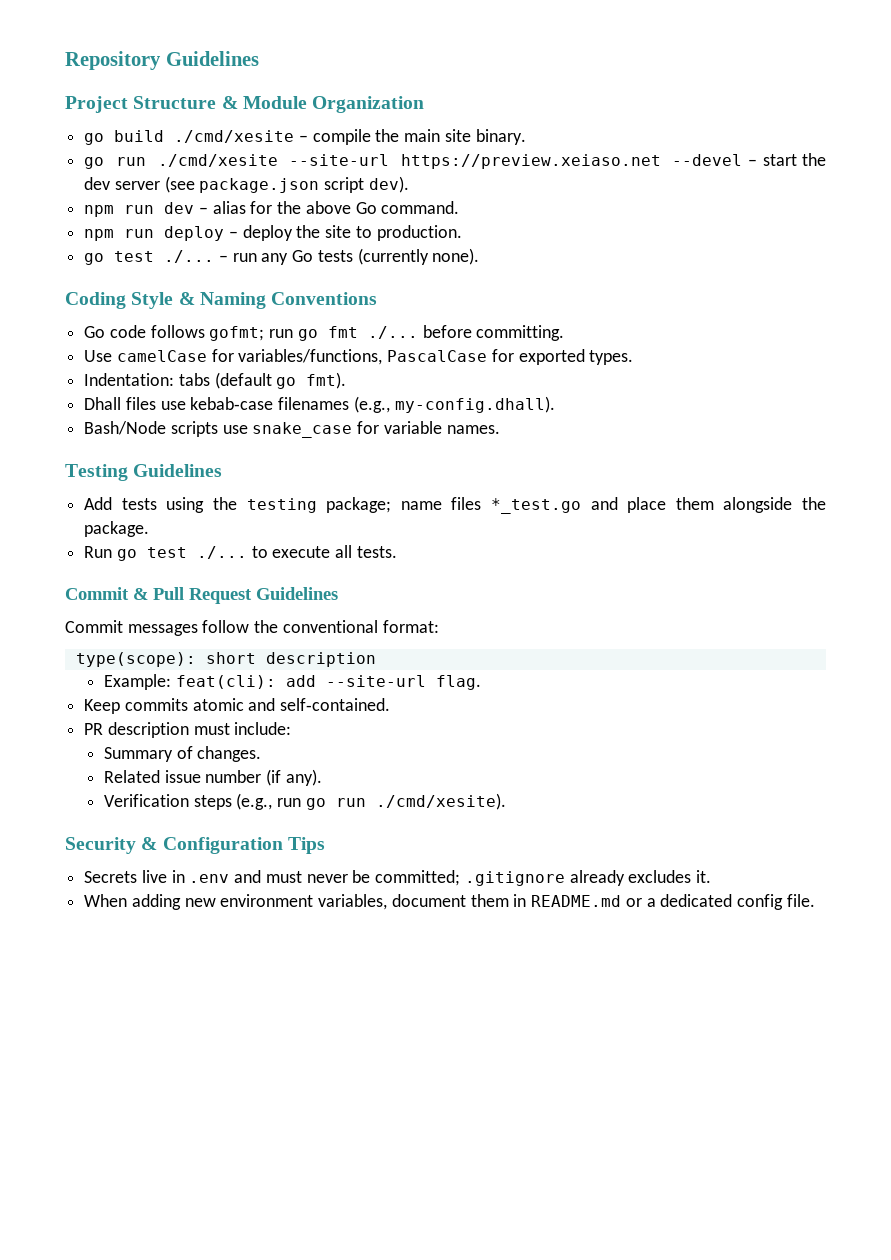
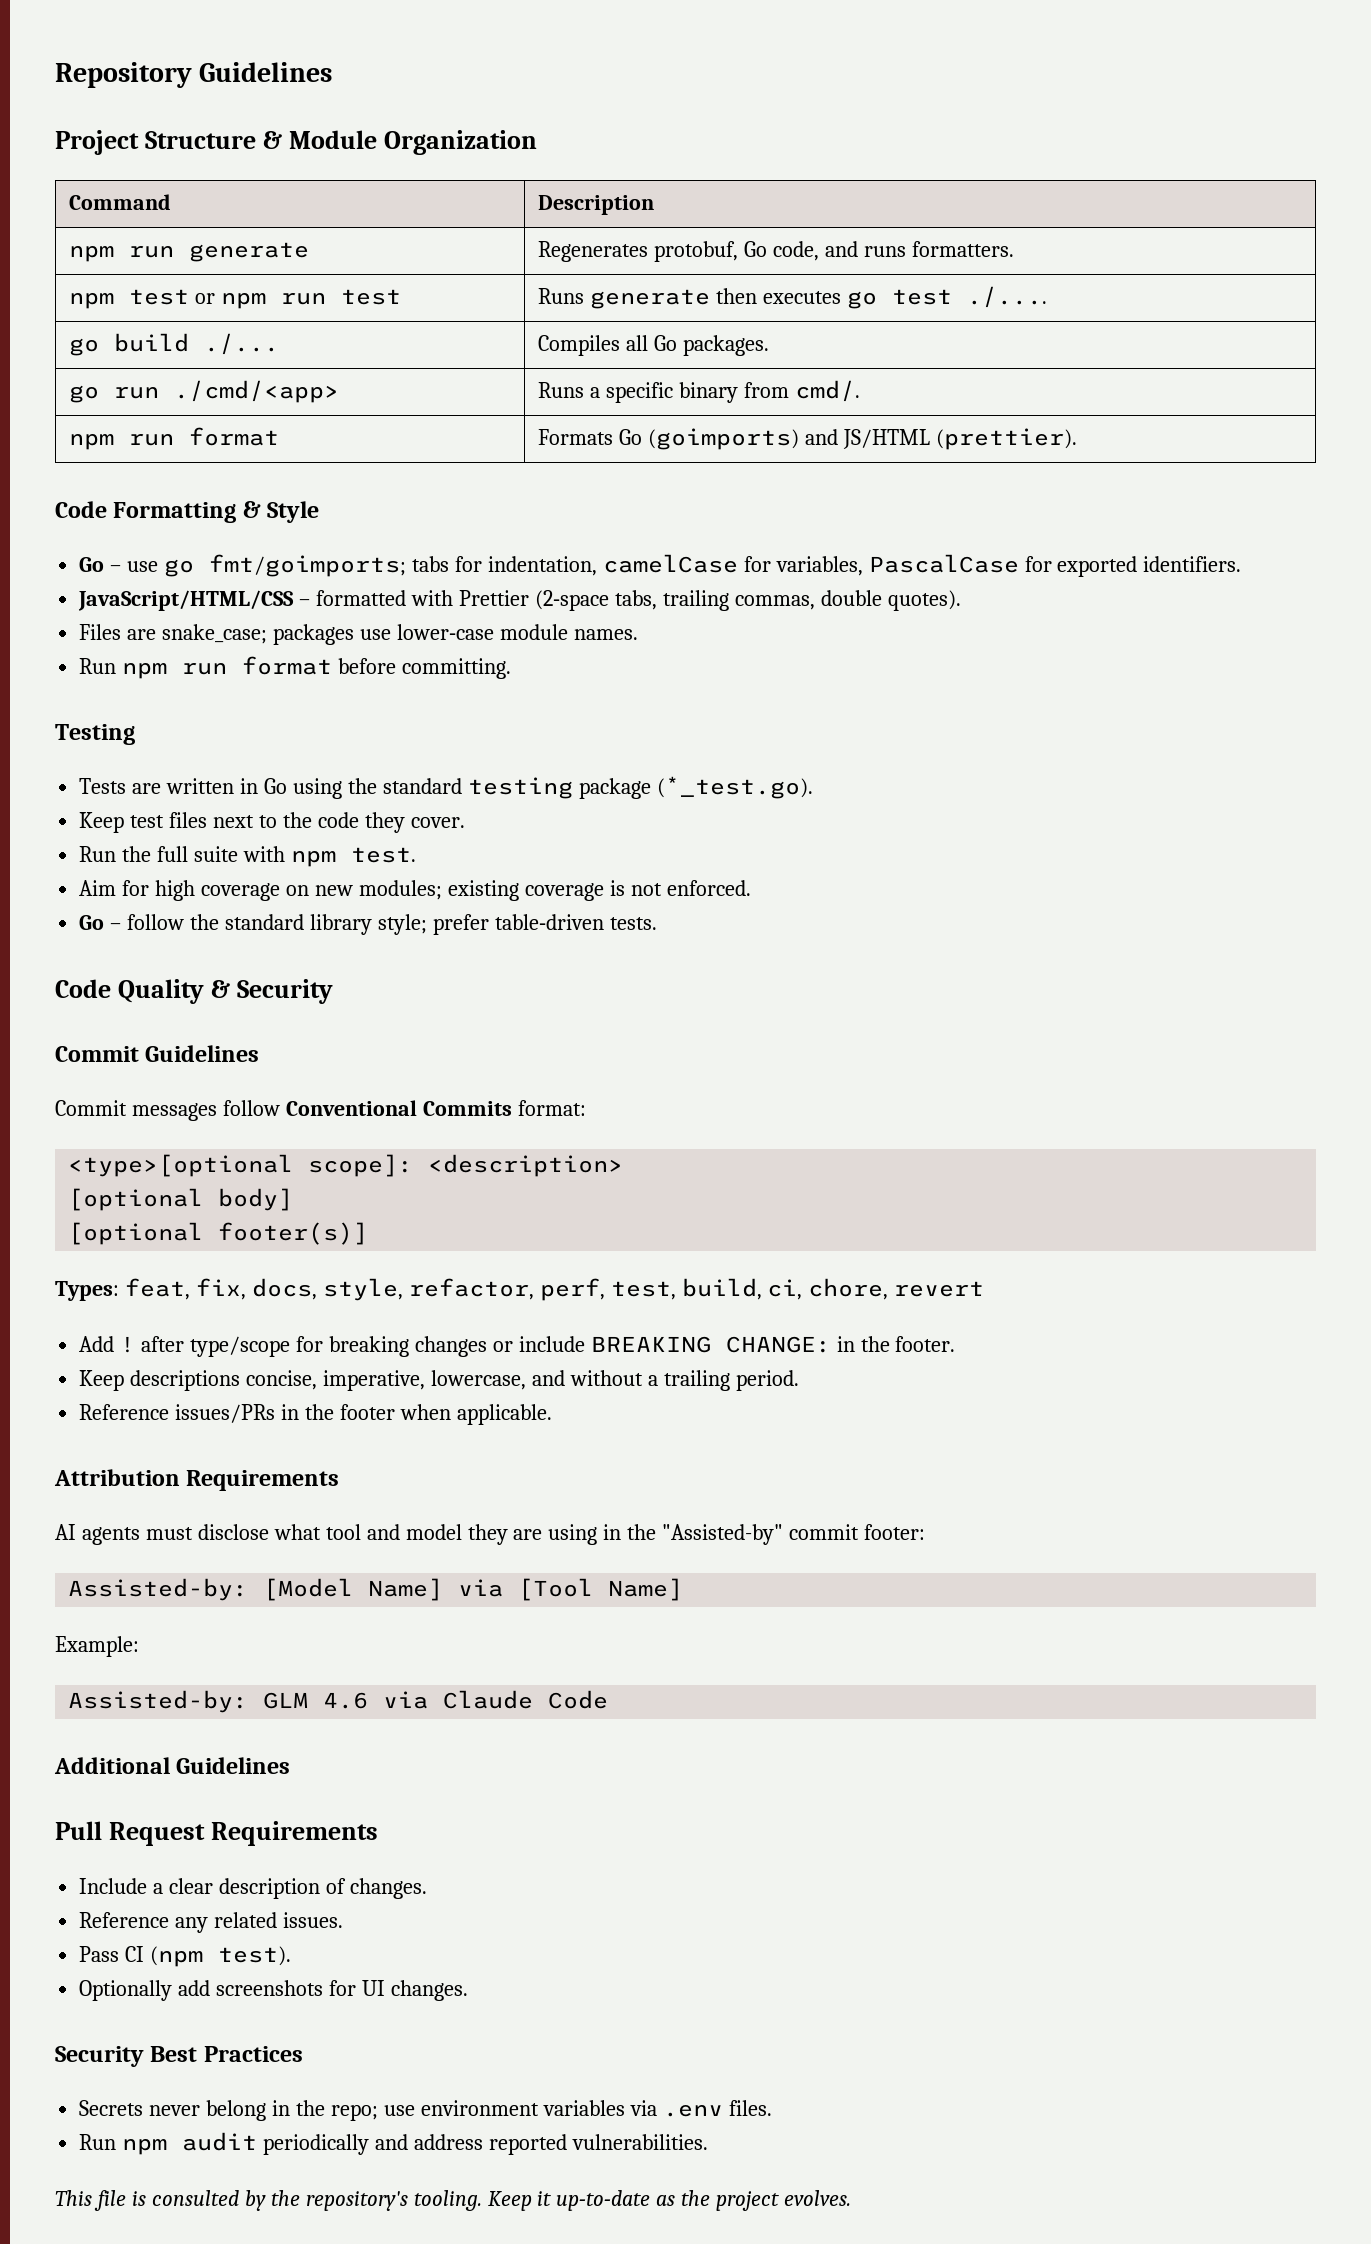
- go build ./cmd/xesite – compile the main site binary.
- go run ./cmd/xesite --site-url https://preview.xeiaso.net --devel – start the dev server (see package.json script dev).
- npm run dev – alias for the above Go command.
- npm run deploy – deploy the site to production.
- go test ./... – run any Go tests (currently none).
- Coding Style & Naming Conventions
- Go code follows gofmt; run go fmt ./... before committing.
- Use camelCase for variables/functions, PascalCase for exported types.
- Indentation: tabs (default go fmt).
- Dhall files use kebab‑case filenames (e.g., my-config.dhall).
- Bash/Node scripts use snake_case for variable names.
- Testing Guidelines
- Add tests using the testing package; name files *_test.go and place them alongside the package.
- Run go test ./... to execute all tests.
- Commit & Pull Request Guidelines
+ Command | Description
+ npm run generate | Regenerates protobuf, Go code, and runs formatters.
+ npm test or npm run test | Runs generate then executes go test ./....
+ go build ./... | Compiles all Go packages.
+ go run ./cmd/<app> | Runs a specific binary from cmd/.
+ npm run format | Formats Go (goimports) and JS/HTML (prettier).
+ Code Formatting & Style
+ Go – use go fmt/goimports; tabs for indentation, camelCase for variables, PascalCase for exported identifiers.
+ JavaScript/HTML/CSS – formatted with Prettier (2‑space tabs, trailing commas, double quotes).
+ Files are snake_case; packages use lower‑case module names.
+ Run npm run format before committing.
+ Testing
+ Tests are written in Go using the standard testing package (*_test.go).
+ Keep test files next to the code they cover.
+ Run the full suite with npm test.
+ Aim for high coverage on new modules; existing coverage is not enforced.
+ Go – follow the standard library style; prefer table‑driven tests.
+ Code Quality & Security
+ Commit Guidelines
- Commit messages follow the conventional format:
+ Commit messages follow Conventional Commits format:
- type(scope): short description
- Example: feat(cli): add --site-url flag.
- Keep commits atomic and self‑contained.
- PR description must include:
- Summary of changes.
- Related issue number (if any).
- Verification steps (e.g., run go run ./cmd/xesite).
- Security & Configuration Tips
- Secrets live in .env and must never be committed; .gitignore already excludes it.
- When adding new environment variables, document them in README.md or a dedicated config file.
+ <type>[optional scope]: <description>
+ [optional body]
+ [optional footer(s)]
+ Types: feat, fix, docs, style, refactor, perf, test, build, ci, chore, revert
+ Add ! after type/scope for breaking changes or include BREAKING CHANGE: in the footer.
+ Keep descriptions concise, imperative, lowercase, and without a trailing period.
+ Reference issues/PRs in the footer when applicable.
+ Attribution Requirements
+ AI agents must disclose what tool and model they are using in the "Assisted-by" commit footer:
+ Assisted-by: [Model Name] via [Tool Name]
+ Example:
+ Assisted-by: GLM 4.6 via Claude Code
+ Additional Guidelines
+ Pull Request Requirements
+ Include a clear description of changes.
+ Reference any related issues.
+ Pass CI (npm test).
+ Optionally add screenshots for UI changes.
+ Security Best Practices
+ Secrets never belong in the repo; use environment variables via .env files.
+ Run npm audit periodically and address reported vulnerabilities.
+ This file is consulted by the repository's tooling. Keep it up‑to‑date as the project evolves.

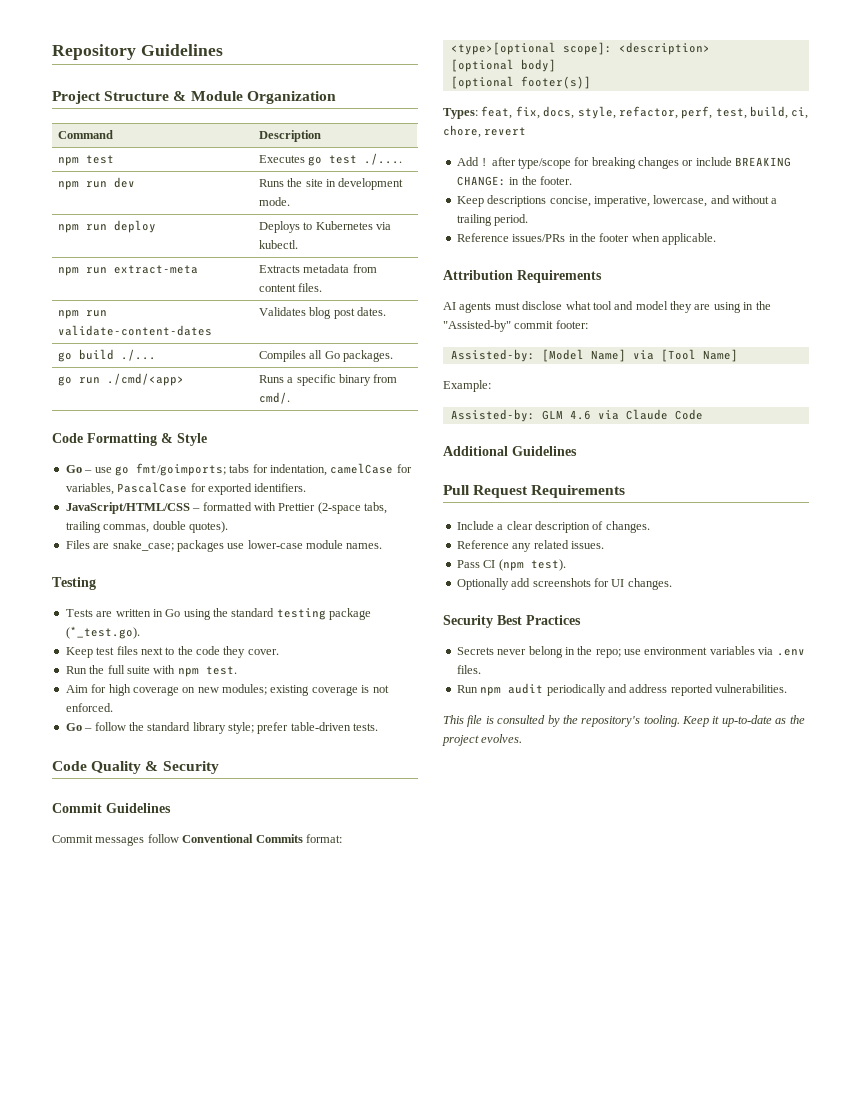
- npm run generate | Regenerates protobuf, Go code, and runs formatters.
- npm test or npm run test | Runs generate then executes go test ./....
+ npm test | Executes go test ./....
+ npm run dev | Runs the site in development mode.
+ npm run deploy | Deploys to Kubernetes via kubectl.
+ npm run extract-meta | Extracts metadata from content files.
+ npm run validate-content-dates | Validates blog post dates.
- npm run format | Formats Go (goimports) and JS/HTML (prettier).
- Run npm run format before committing.

